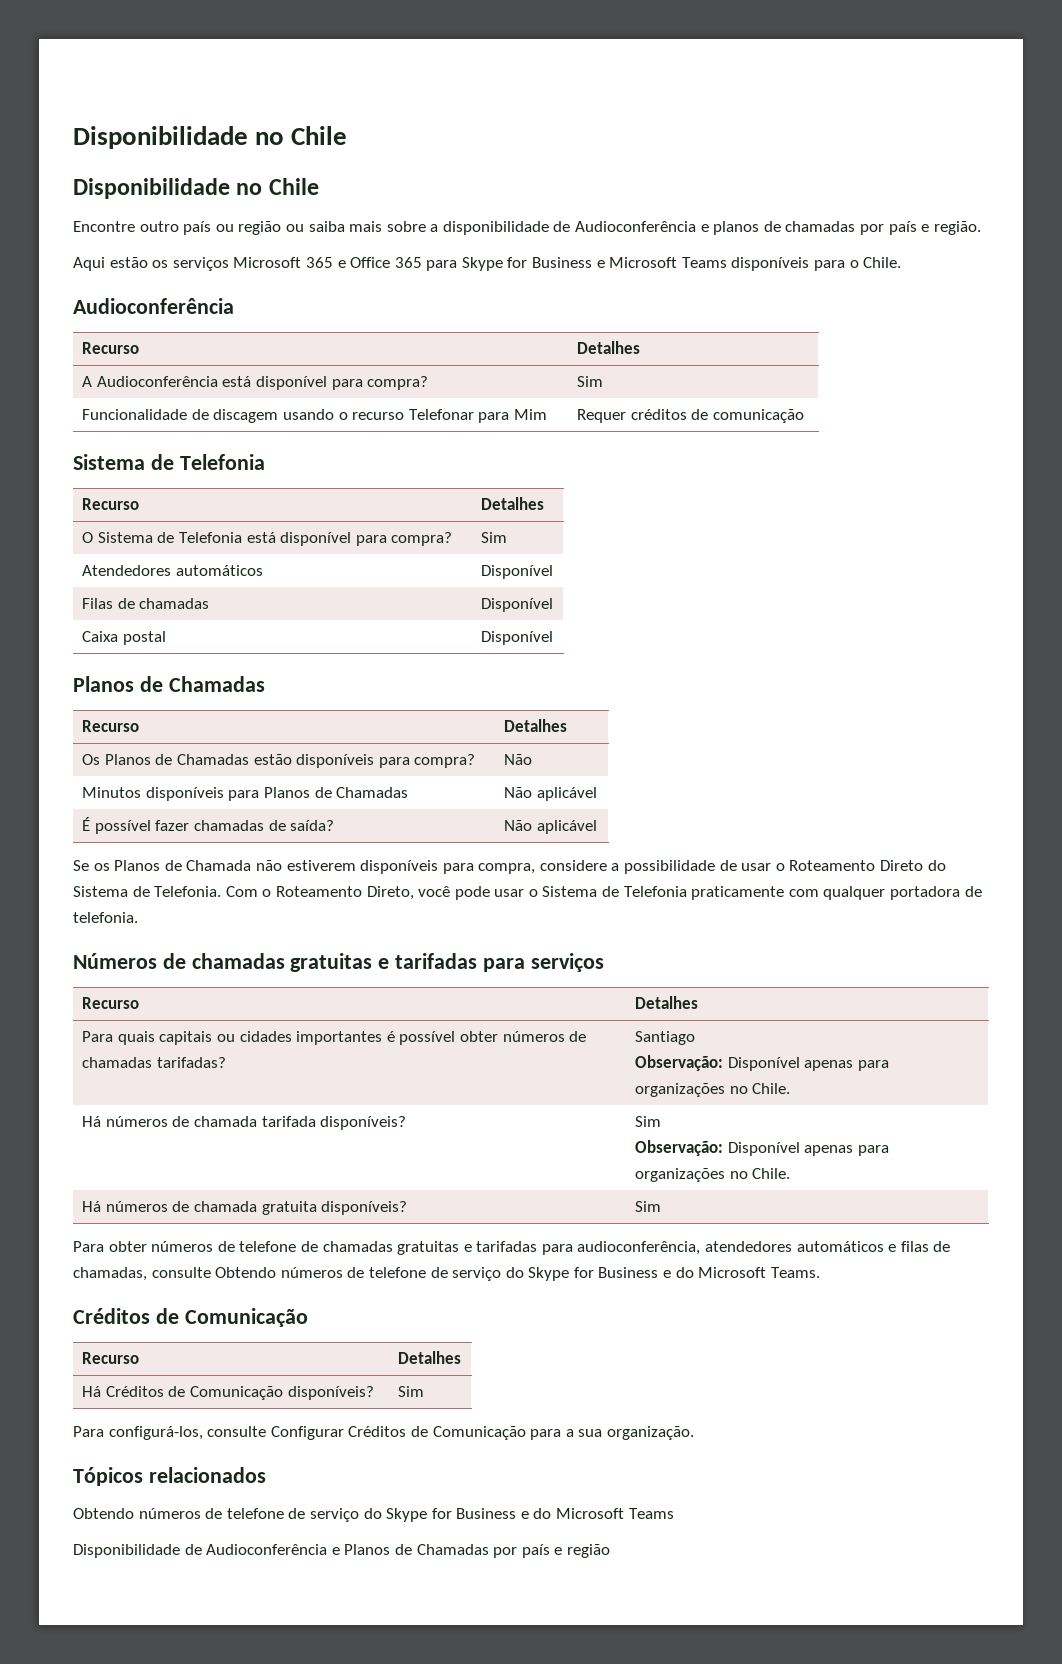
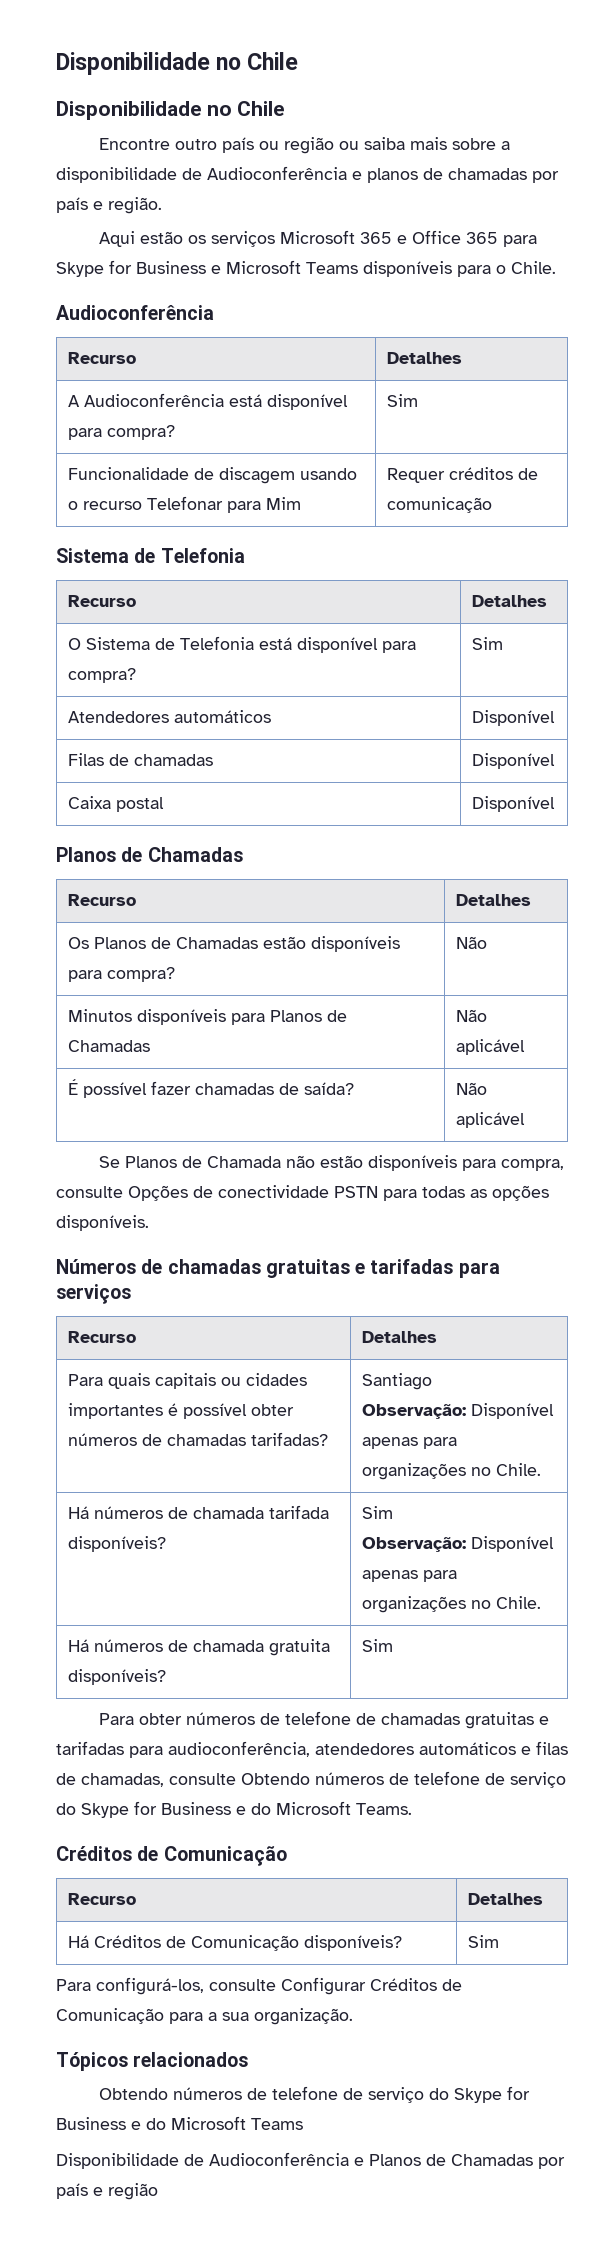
- Se os Planos de Chamada não estiverem disponíveis para compra, considere a possibilidade de usar o Roteamento Direto do Sistema de Telefonia. Com o Roteamento Direto, você pode usar o Sistema de Telefonia praticamente com qualquer portadora de telefonia.
+ Se Planos de Chamada não estão disponíveis para compra, consulte Opções de conectividade PSTN para todas as opções disponíveis.

